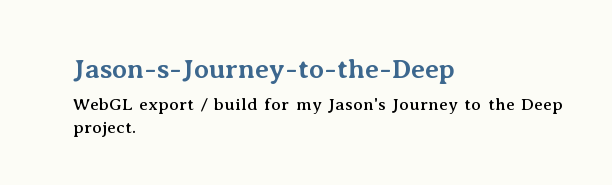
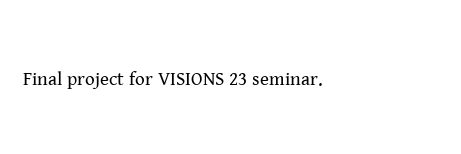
- Jason-s-Journey-to-the-Deep
- WebGL export / build for my Jason's Journey to the Deep project.
+ Final project for VISIONS 23 seminar.

